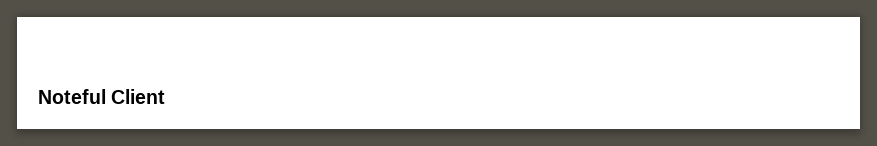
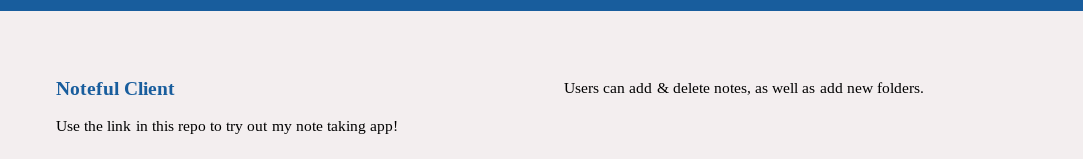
+ Use the link in this repo to try out my note taking app!
+ Users can add & delete notes, as well as add new folders.

